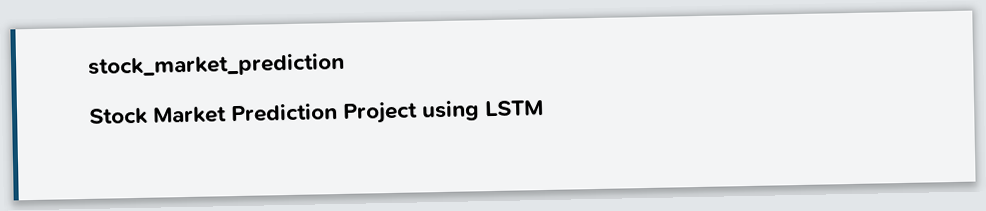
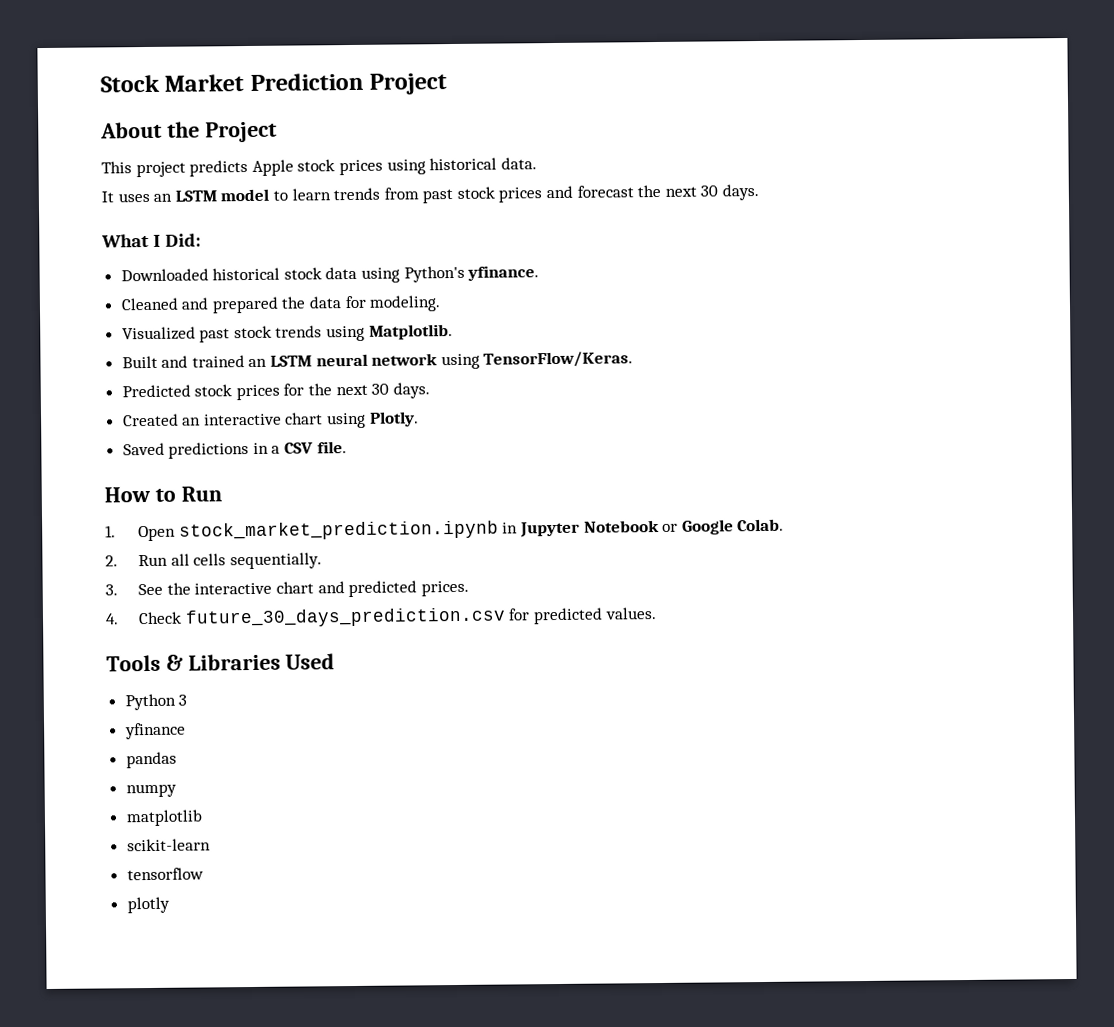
- stock_market_prediction
- Stock Market Prediction Project using LSTM
+ Stock Market Prediction Project
+ About the Project
+ This project predicts Apple stock prices using historical data.
+ It uses an LSTM model to learn trends from past stock prices and forecast the next 30 days.
+ What I Did:
+ Downloaded historical stock data using Python's yfinance.
+ Cleaned and prepared the data for modeling.
+ Visualized past stock trends using Matplotlib.
+ Built and trained an LSTM neural network using TensorFlow/Keras.
+ Predicted stock prices for the next 30 days.
+ Created an interactive chart using Plotly.
+ Saved predictions in a CSV file.
+ How to Run
+ 1. Open stock_market_prediction.ipynb in Jupyter Notebook or Google Colab.
+ 2. Run all cells sequentially.
+ 3. See the interactive chart and predicted prices.
+ 4. Check future_30_days_prediction.csv for predicted values.
+ Tools & Libraries Used
+ Python 3
+ yfinance
+ pandas
+ numpy
+ matplotlib
+ scikit-learn
+ tensorflow
+ plotly

